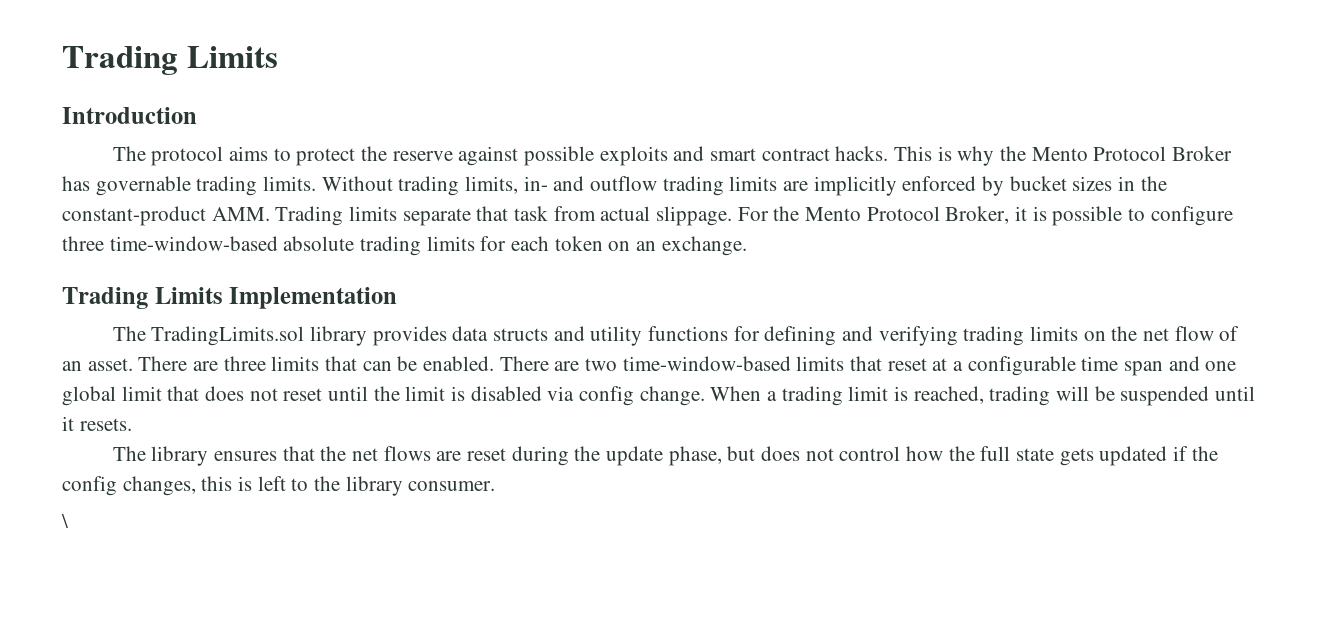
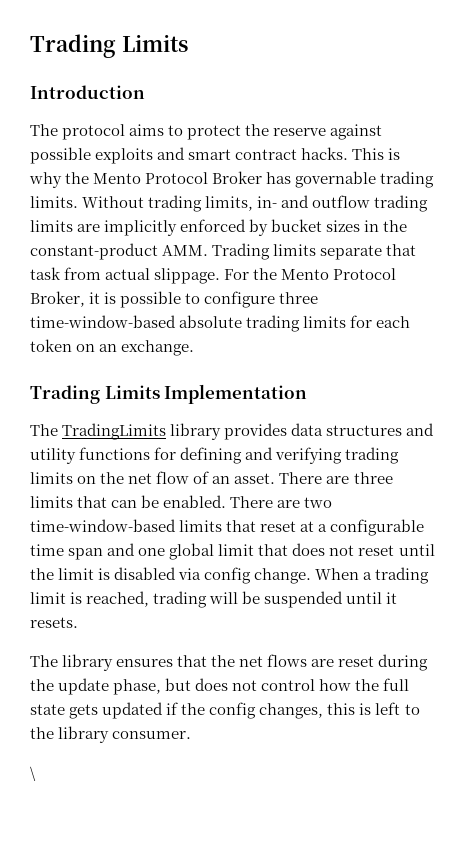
- The TradingLimits.sol library provides data structs and utility functions for defining and verifying trading limits on the net flow of an asset.
+ The TradingLimits library provides data structures and utility functions for defining and verifying trading limits on the net flow of an asset.

